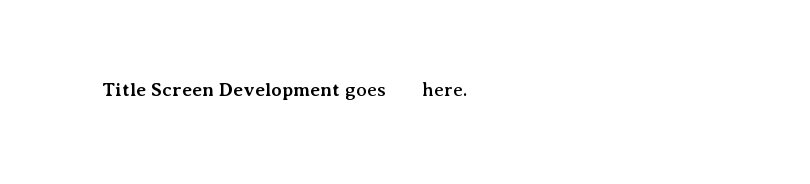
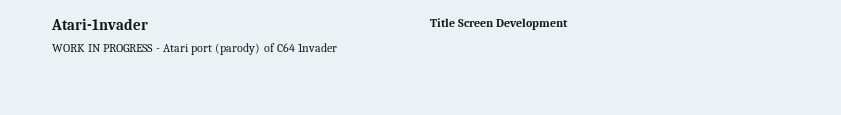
+ Atari-1nvader
+ WORK IN PROGRESS - Atari port (parody) of C64 1nvader
- Title Screen Development goes here.
+ Title Screen Development

